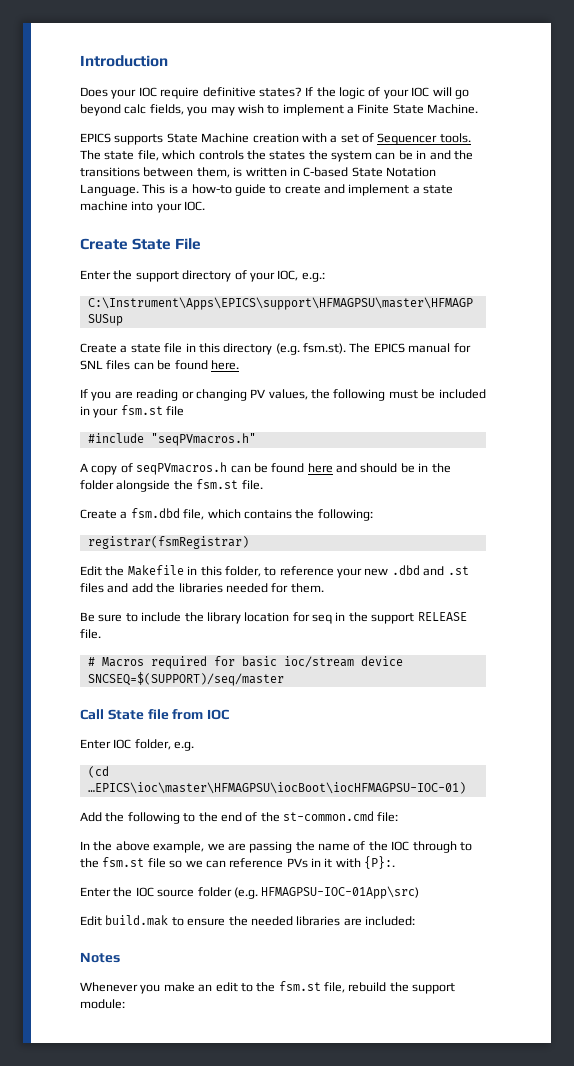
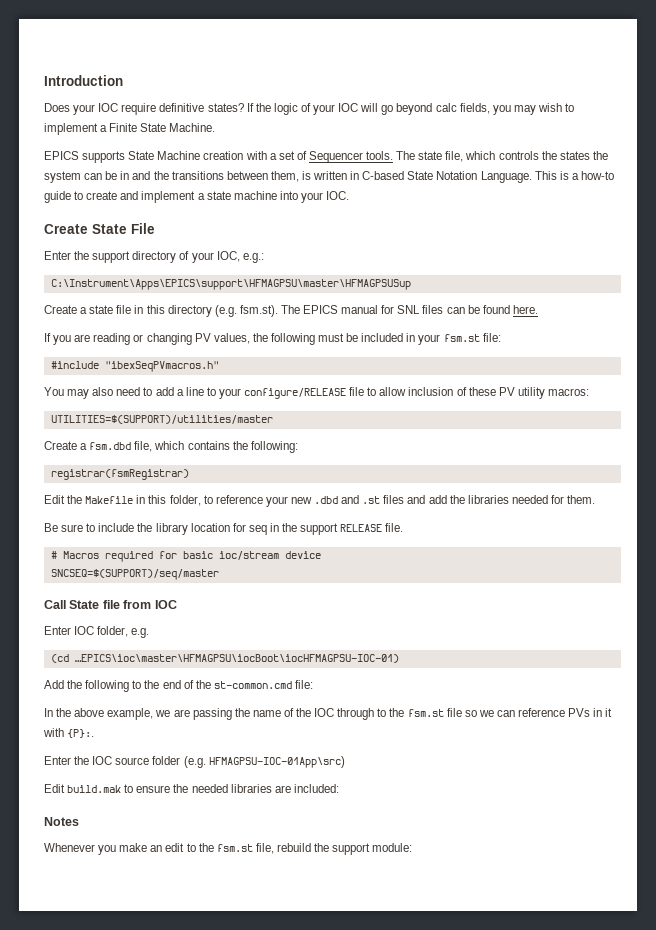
- If you are reading or changing PV values, the following must be included in your fsm.st file
+ If you are reading or changing PV values, the following must be included in your fsm.st file:
- #include "seqPVmacros.h"
- A copy of seqPVmacros.h can be found here and should be in the folder alongside the fsm.st file.
+ #include "ibexSeqPVmacros.h"
+ You may also need to add a line to your configure/RELEASE file to allow inclusion of these PV utility macros:
+ UTILITIES=$(SUPPORT)/utilities/master

